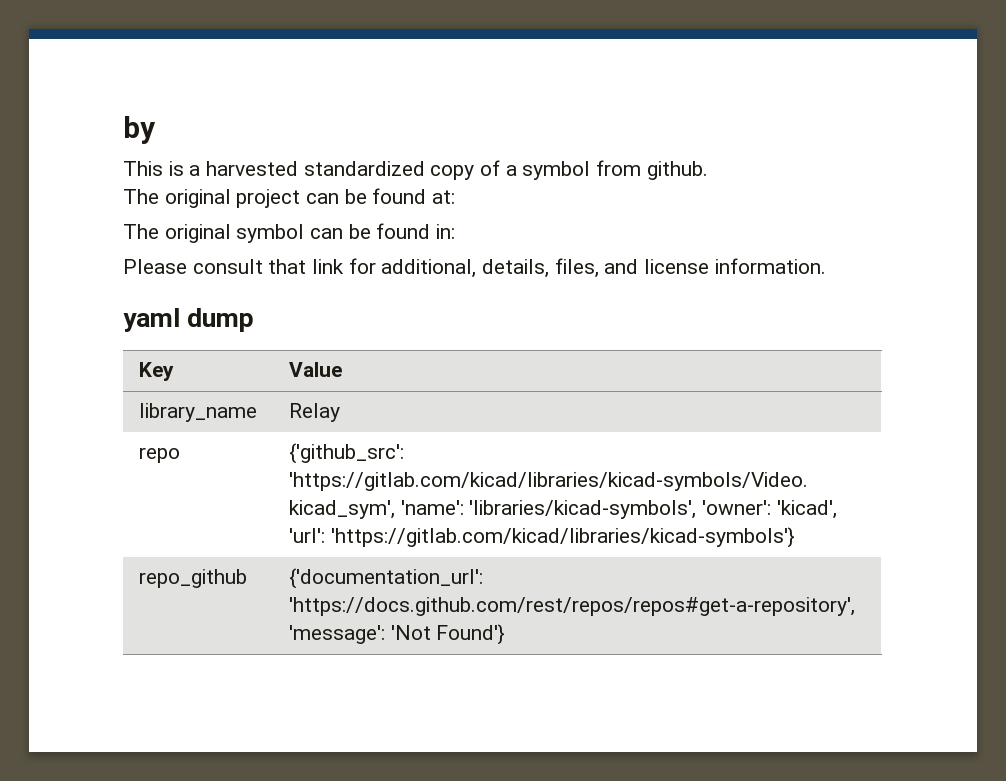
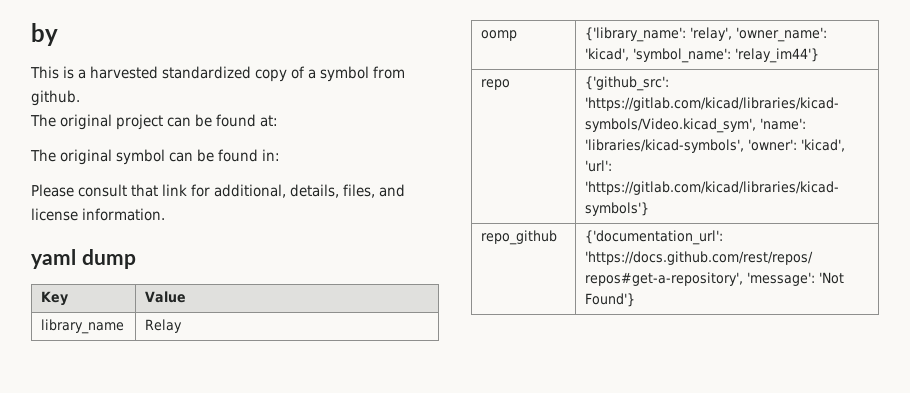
+ oomp | {'library_name': 'relay', 'owner_name': 'kicad', 'symbol_name': 'relay_im44'}

